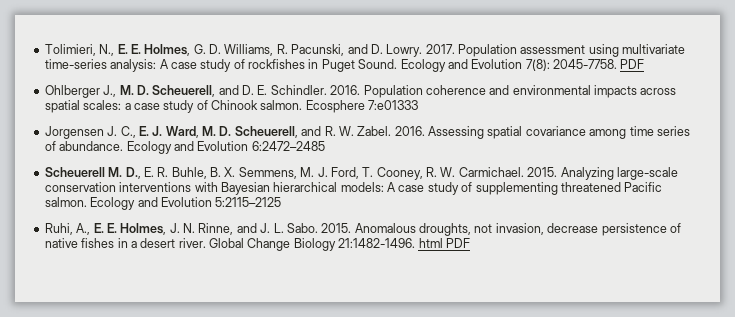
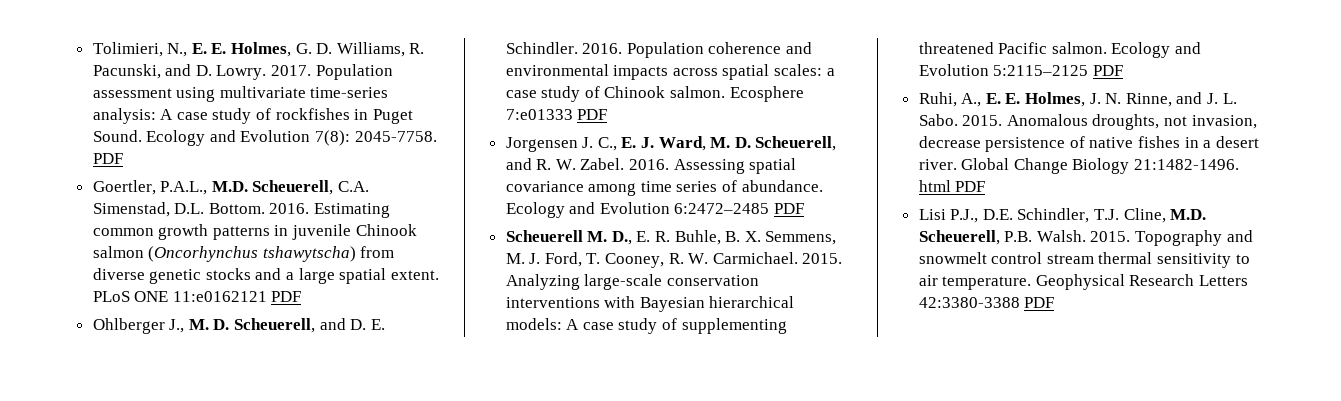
+ Goertler, P.A.L., M.D. Scheuerell, C.A. Simenstad, D.L. Bottom. 2016. Estimating common growth patterns in juvenile Chinook salmon (Oncorhynchus tshawytscha) from diverse genetic stocks and a large spatial extent. PLoS ONE 11:e0162121 PDF
- Ecosphere 7:e01333
+ Ecosphere 7:e01333 PDF
- Ecology and Evolution 6:2472–2485
+ Ecology and Evolution 6:2472–2485 PDF
- Ecology and Evolution 5:2115–2125
+ Ecology and Evolution 5:2115–2125 PDF
+ Lisi P.J., D.E. Schindler, T.J. Cline, M.D. Scheuerell, P.B. Walsh. 2015. Topography and snowmelt control stream thermal sensitivity to air temperature. Geophysical Research Letters 42:3380-3388 PDF

